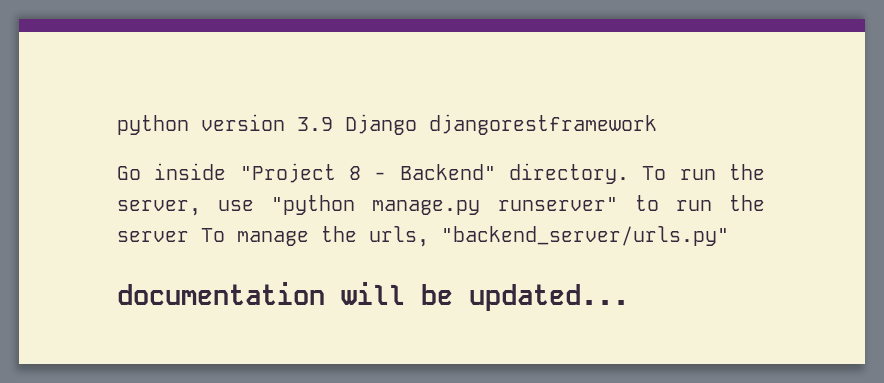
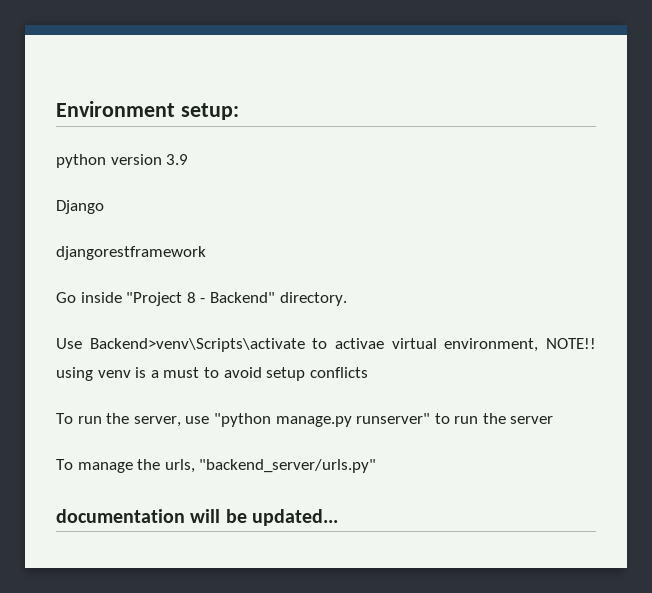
+ Environment setup:
- python version 3.9 Django djangorestframework
+ python version 3.9
+ Django
+ djangorestframework
- Go inside "Project 8 - Backend" directory. To run the server, use "python manage.py runserver" to run the server To manage the urls, "backend_server/urls.py"
+ Go inside "Project 8 - Backend" directory.
+ Use Backend>venv\Scripts\activate to activae virtual environment, NOTE!! using venv is a must to avoid setup conflicts
+ To run the server, use "python manage.py runserver" to run the server
+ To manage the urls, "backend_server/urls.py"

